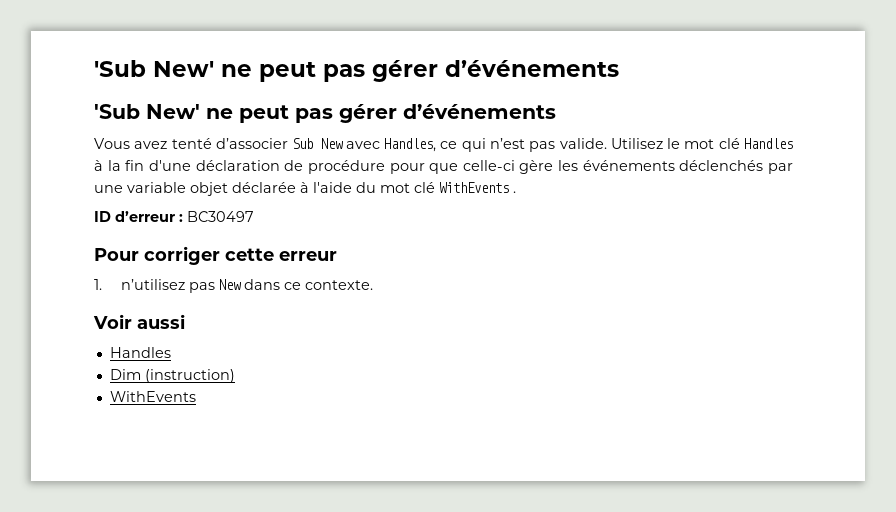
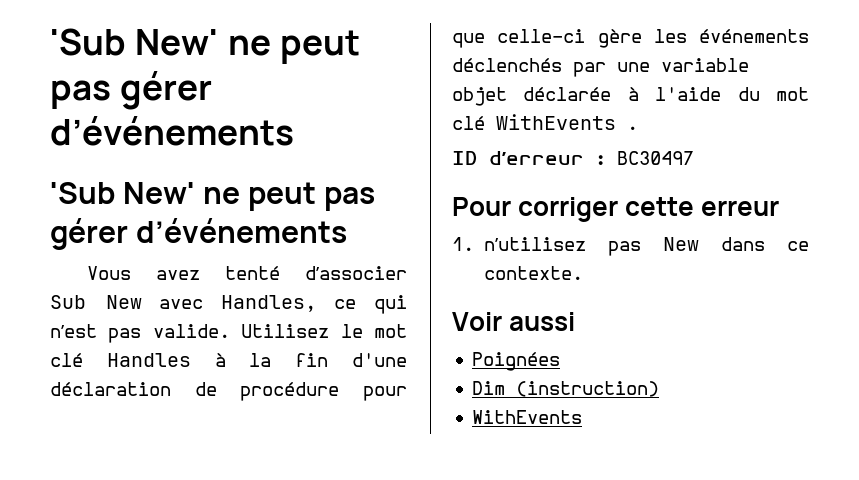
  Voir aussi
- Handles
+ Poignées

